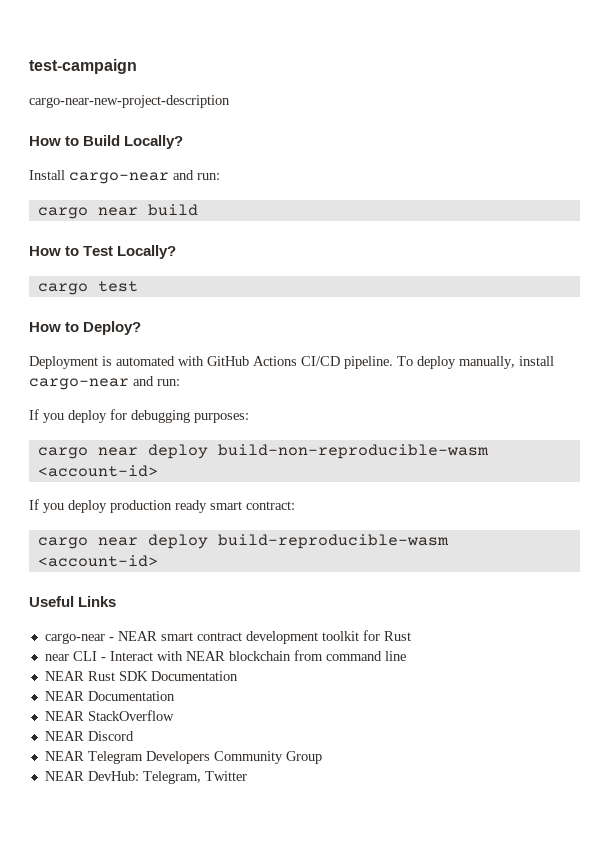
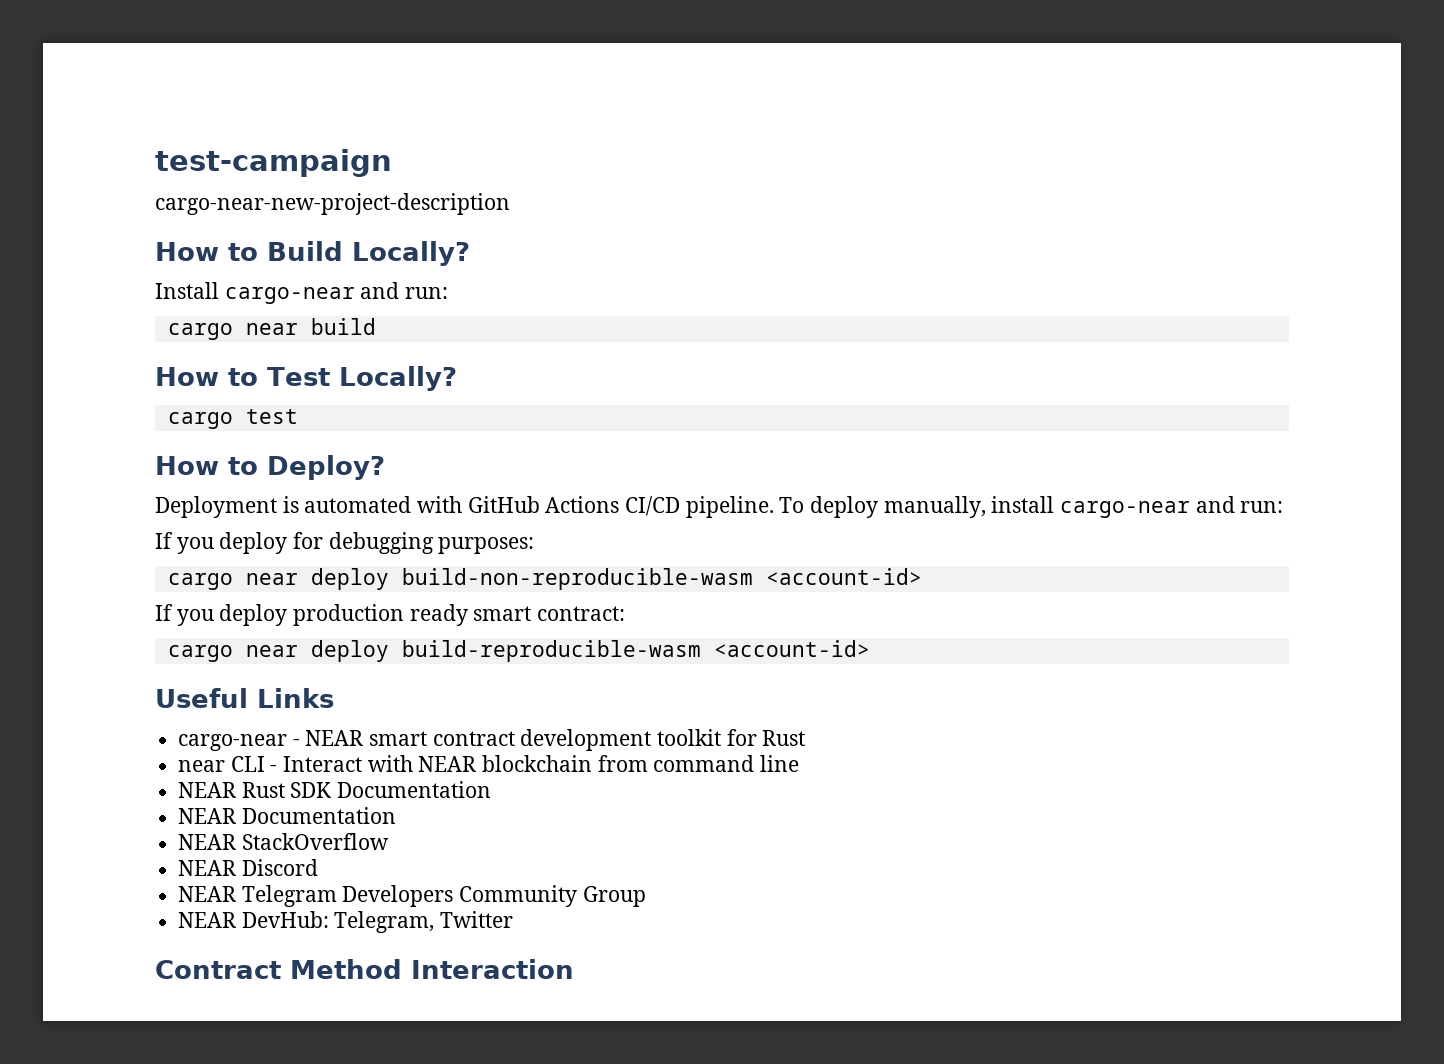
+ Contract Method Interaction

